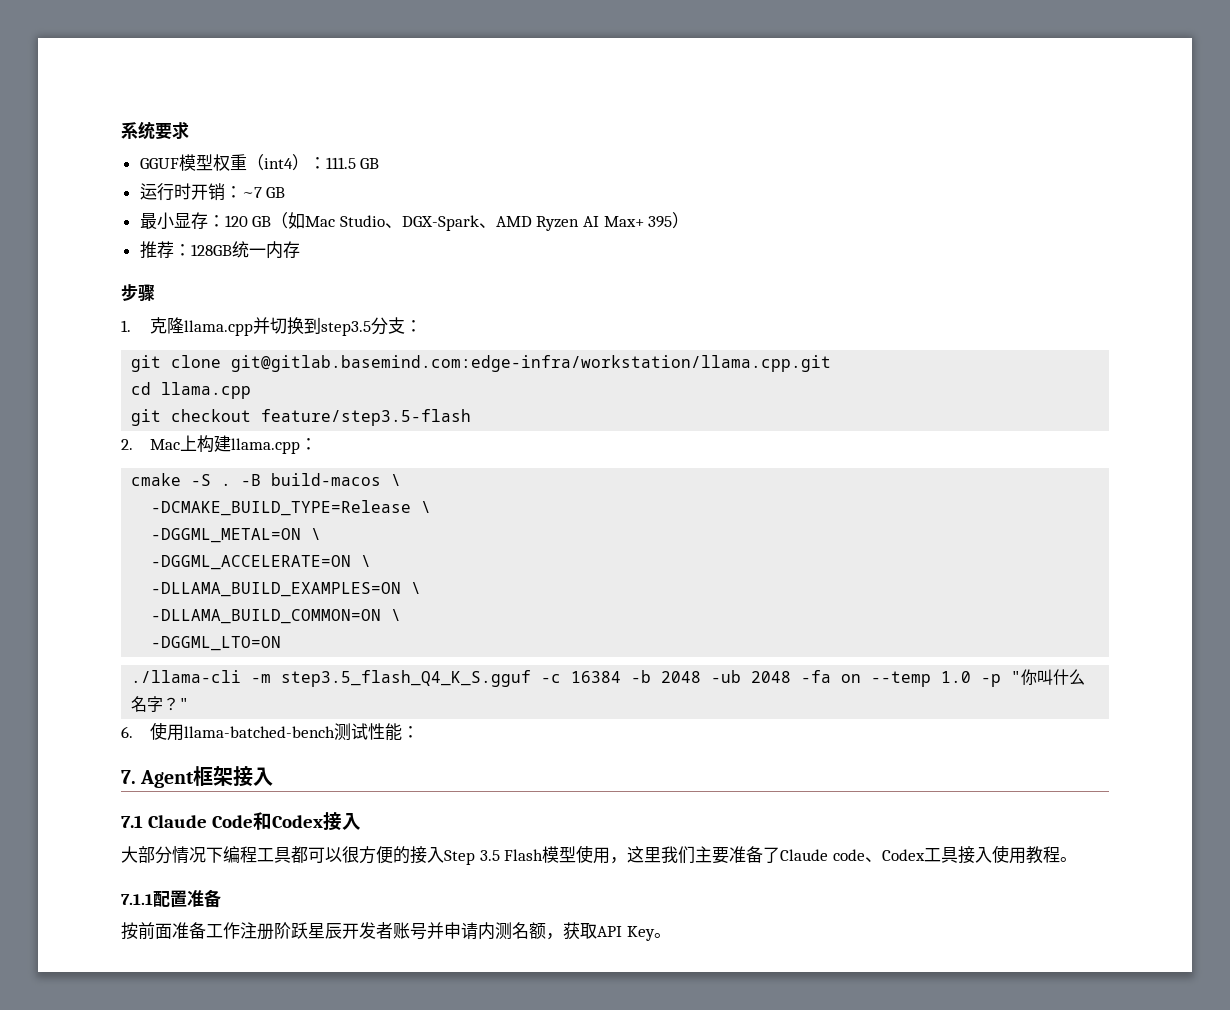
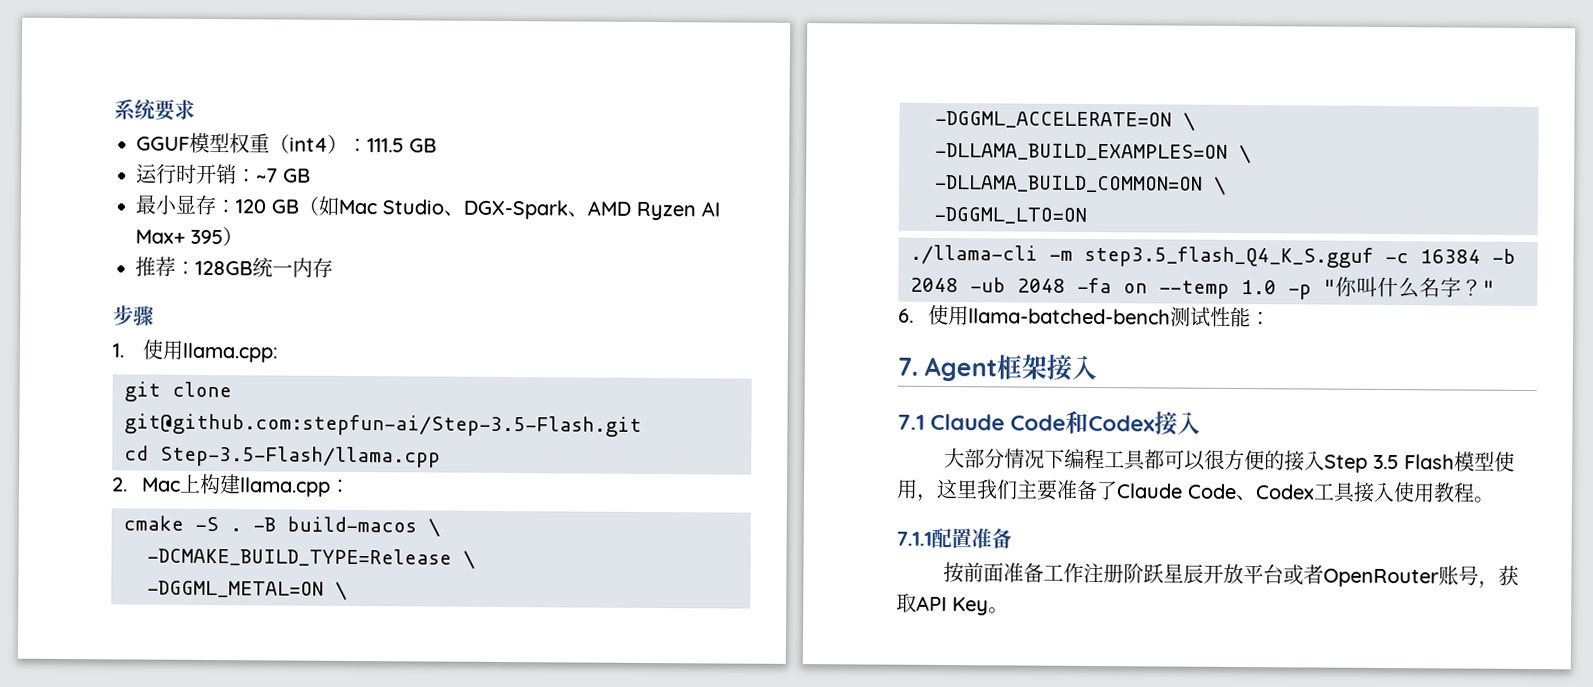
- 1.克隆llama.cpp并切换到step3.5分支：
+ 1.使用llama.cpp:
- git clone git@gitlab.basemind.com:edge-infra/workstation/llama.cpp.git
+ git clone git@github.com:stepfun-ai/Step-3.5-Flash.git
- cd llama.cpp
- git checkout feature/step3.5-flash
+ cd Step-3.5-Flash/llama.cpp
- 大部分情况下编程工具都可以很方便的接入Step 3.5 Flash模型使用，这里我们主要准备了Claude code、Codex工具接入使用教程。
+ 大部分情况下编程工具都可以很方便的接入Step 3.5 Flash模型使用，这里我们主要准备了Claude Code、Codex工具接入使用教程。
- 按前面准备工作注册阶跃星辰开发者账号并申请内测名额，获取API Key。
+ 按前面准备工作注册阶跃星辰开放平台或者OpenRouter账号，获取API Key。

